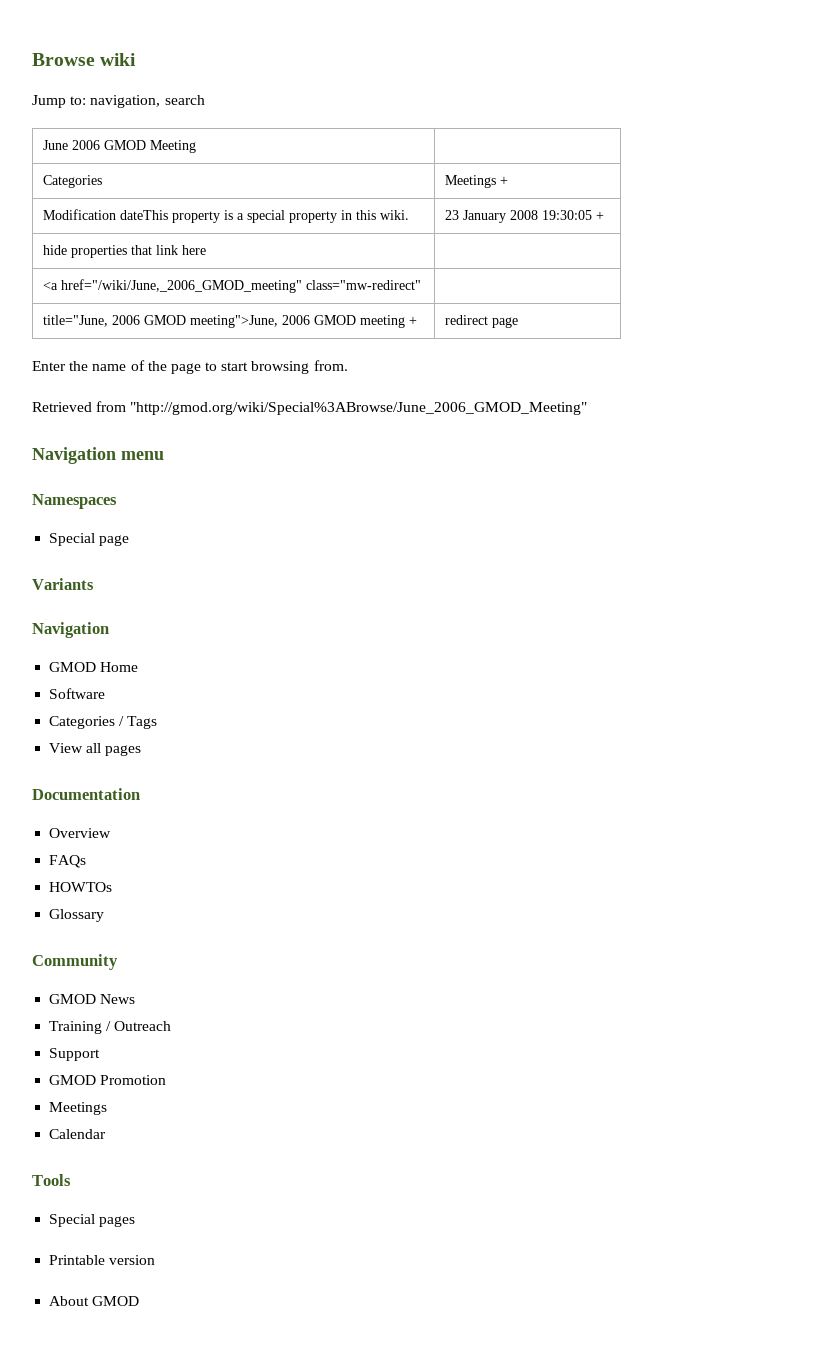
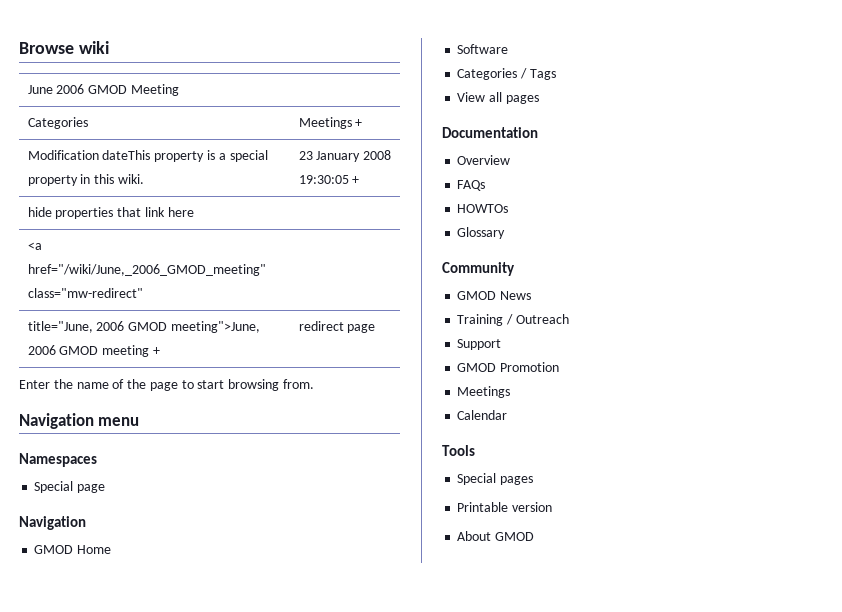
- Jump to: navigation, search
- Retrieved from "http://gmod.org/wiki/Special%3ABrowse/June_2006_GMOD_Meeting"
- Variants

